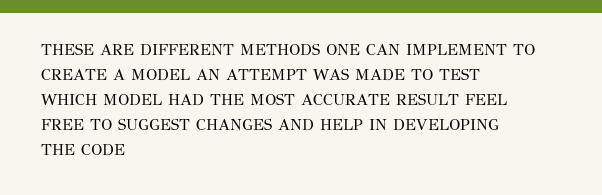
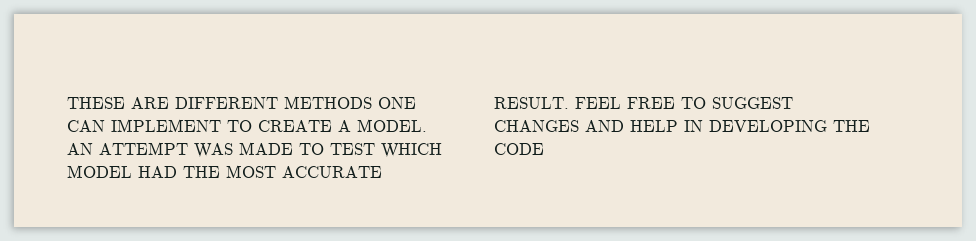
- THESE ARE DIFFERENT METHODS ONE CAN IMPLEMENT TO CREATE A MODEL AN ATTEMPT WAS MADE TO TEST WHICH MODEL HAD THE MOST ACCURATE RESULT FEEL FREE TO SUGGEST CHANGES AND HELP IN DEVELOPING THE CODE
+ THESE ARE DIFFERENT METHODS ONE CAN IMPLEMENT TO CREATE A MODEL. AN ATTEMPT WAS MADE TO TEST WHICH MODEL HAD THE MOST ACCURATE RESULT. FEEL FREE TO SUGGEST CHANGES AND HELP IN DEVELOPING THE CODE

